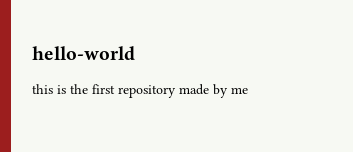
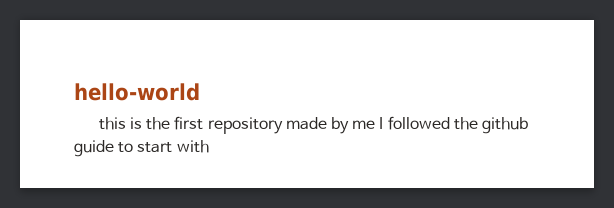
- this is the first repository made by me
+ this is the first repository made by me I followed the github guide to start with

